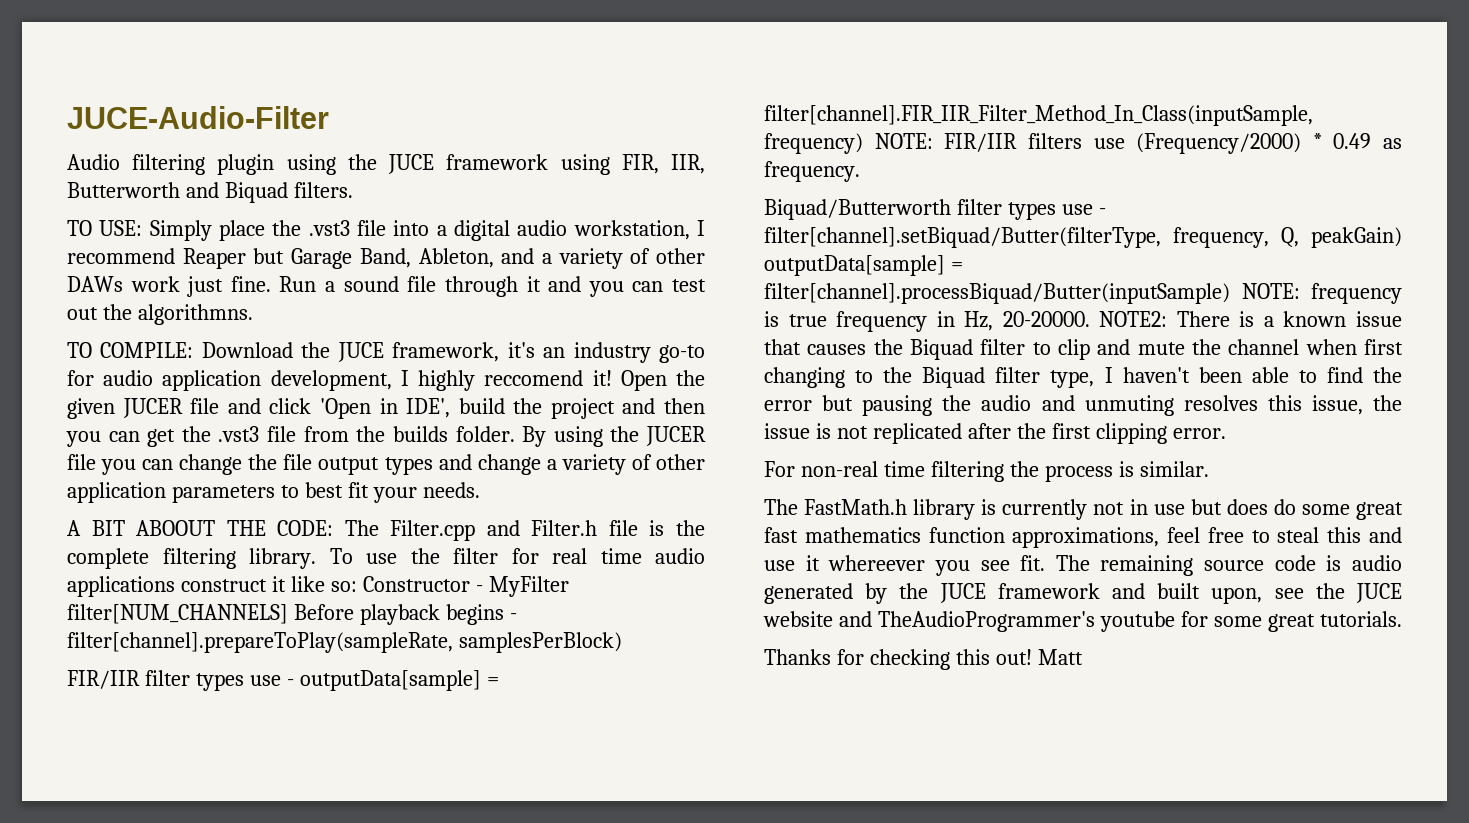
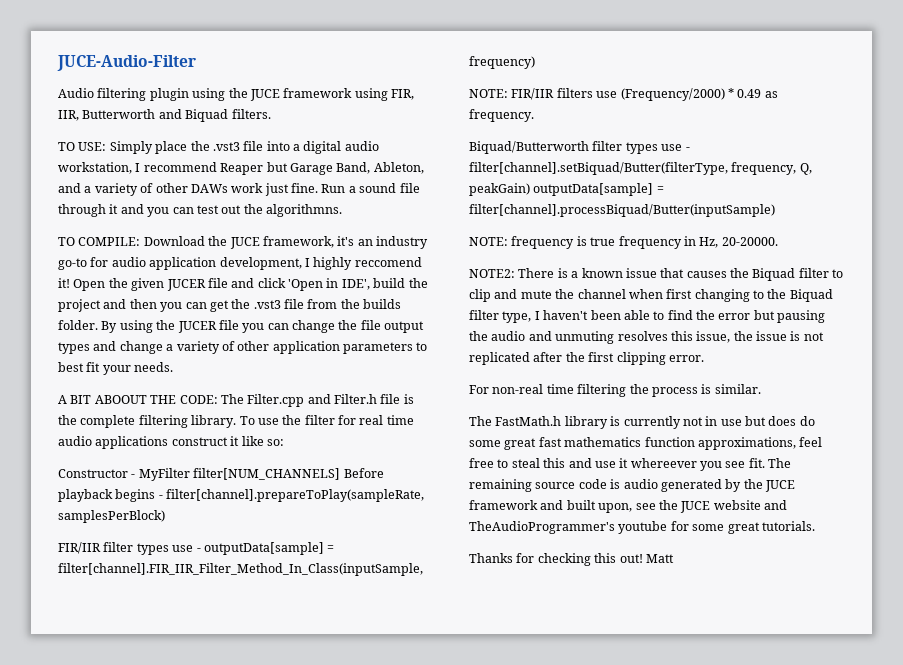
- To use the filter for real time audio applications construct it like so: Constructor - MyFilter filter[NUM_CHANNELS] Before playback begins - filter[channel].prepareToPlay(sampleRate, samplesPerBlock)
+ To use the filter for real time audio applications construct it like so:
+ Constructor - MyFilter filter[NUM_CHANNELS] Before playback begins - filter[channel].prepareToPlay(sampleRate, samplesPerBlock)
- FIR/IIR filter types use - outputData[sample] = filter[channel].FIR_IIR_Filter_Method_In_Class(inputSample, frequency) NOTE: FIR/IIR filters use (Frequency/2000) * 0.49 as frequency.
+ FIR/IIR filter types use - outputData[sample] = filter[channel].FIR_IIR_Filter_Method_In_Class(inputSample, frequency)
+ NOTE: FIR/IIR filters use (Frequency/2000) * 0.49 as frequency.
- Biquad/Butterworth filter types use - filter[channel].setBiquad/Butter(filterType, frequency, Q, peakGain) outputData[sample] = filter[channel].processBiquad/Butter(inputSample) NOTE:
+ Biquad/Butterworth filter types use - filter[channel].setBiquad/Butter(filterType, frequency, Q, peakGain) outputData[sample] = filter[channel].processBiquad/Butter(inputSample)
+ NOTE:
- frequency is true frequency in Hz, 20-20000. NOTE2:
+ frequency is true frequency in Hz, 20-20000.
+ NOTE2:

